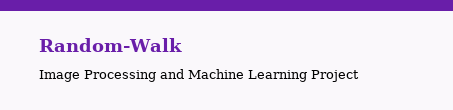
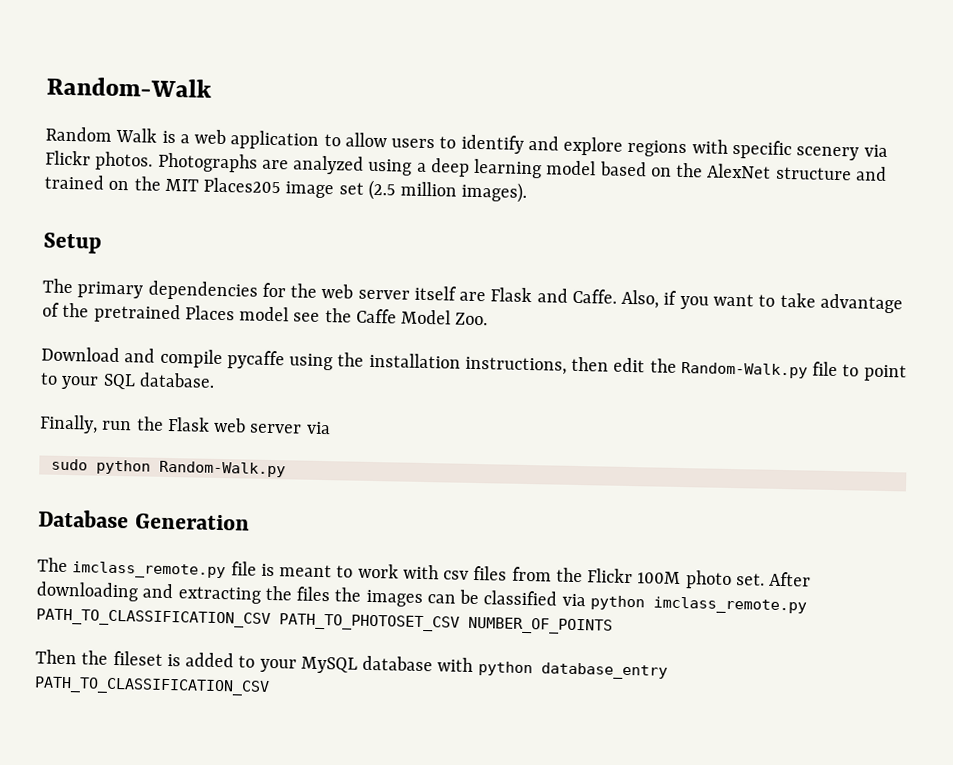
- Image Processing and Machine Learning Project
+ Random Walk is a web application to allow users to identify and explore regions with specific scenery via Flickr photos. Photographs are analyzed using a deep learning model based on the AlexNet structure and trained on the MIT Places205 image set (2.5 million images).
+ Setup
+ The primary dependencies for the web server itself are Flask and Caffe. Also, if you want to take advantage of the pretrained Places model see the Caffe Model Zoo.
+ Download and compile pycaffe using the installation instructions, then edit the Random-Walk.py file to point to your SQL database.
+ Finally, run the Flask web server via
+ sudo python Random-Walk.py
+ Database Generation
+ The imclass_remote.py file is meant to work with csv files from the Flickr 100M photo set. After downloading and extracting the files the images can be classified via python imclass_remote.py PATH_TO_CLASSIFICATION_CSV PATH_TO_PHOTOSET_CSV NUMBER_OF_POINTS
+ Then the fileset is added to your MySQL database with python database_entry PATH_TO_CLASSIFICATION_CSV

